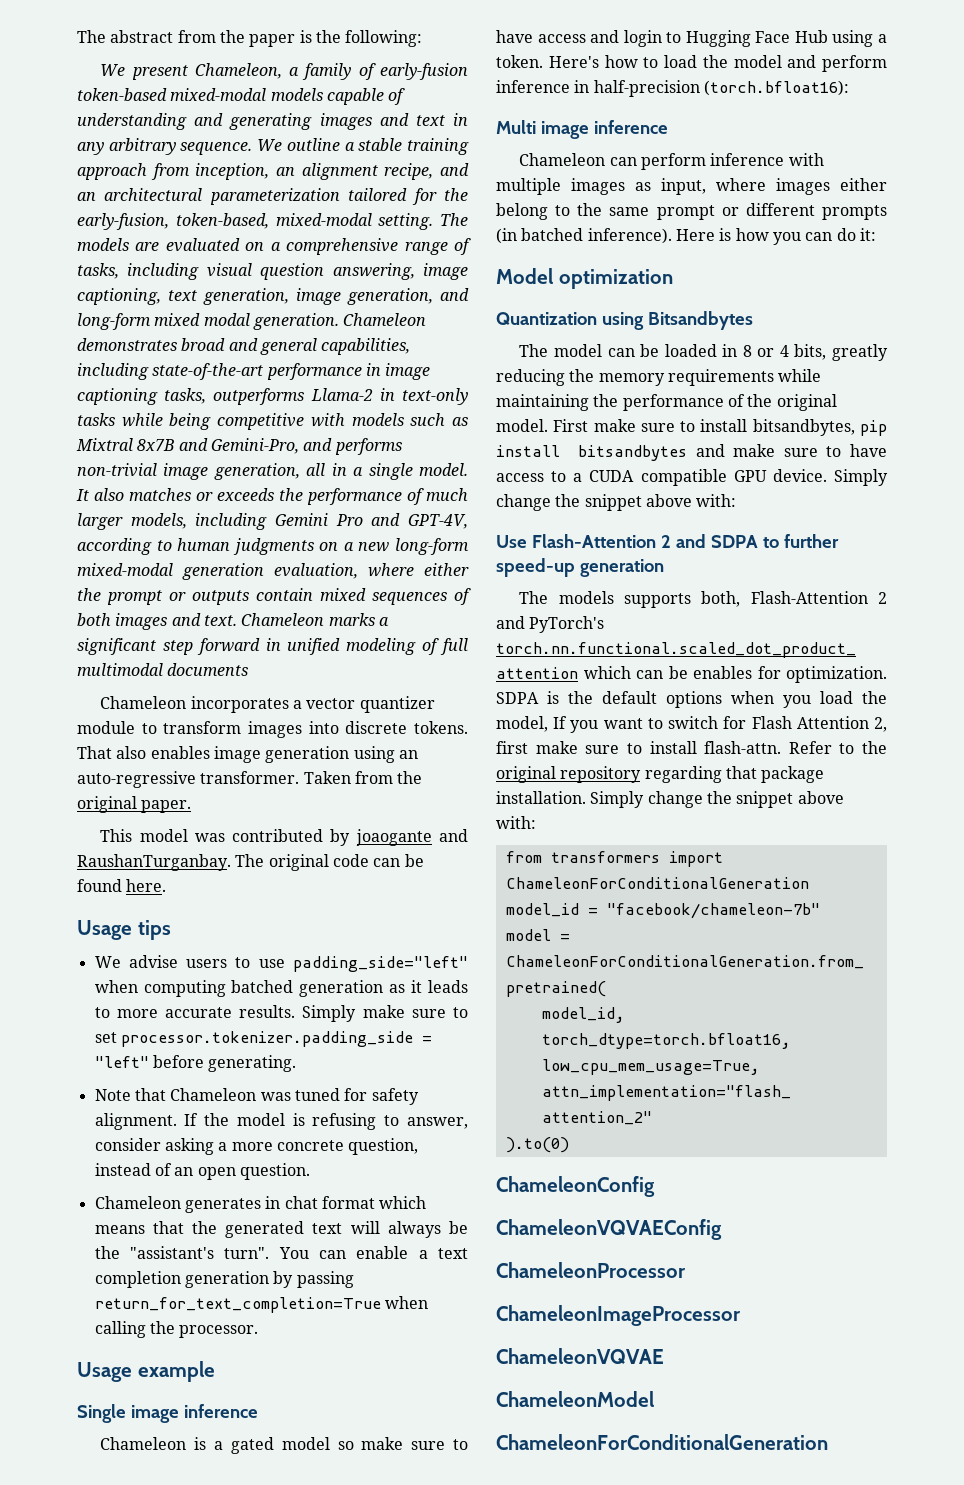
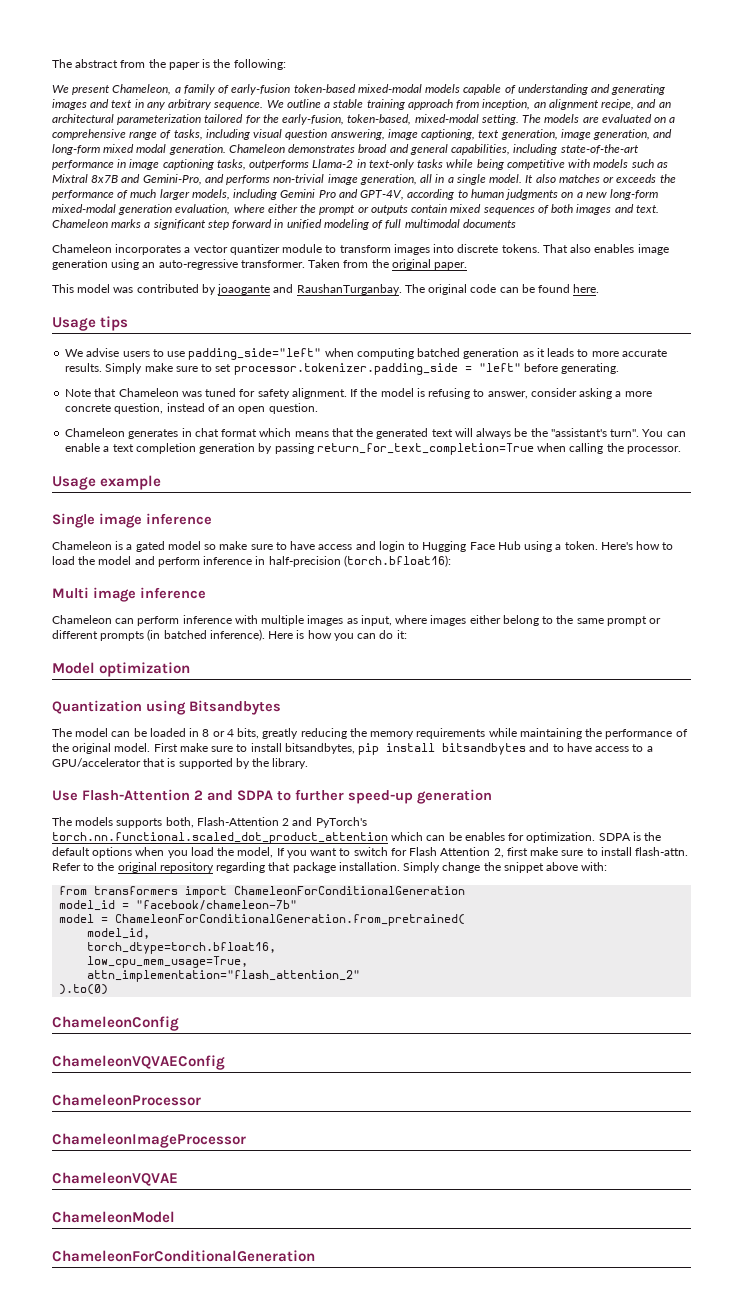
- First make sure to install bitsandbytes, pip install bitsandbytes and make sure to have access to a CUDA compatible GPU device. Simply change the snippet above with:
+ First make sure to install bitsandbytes, pip install bitsandbytes and to have access to a GPU/accelerator that is supported by the library.

